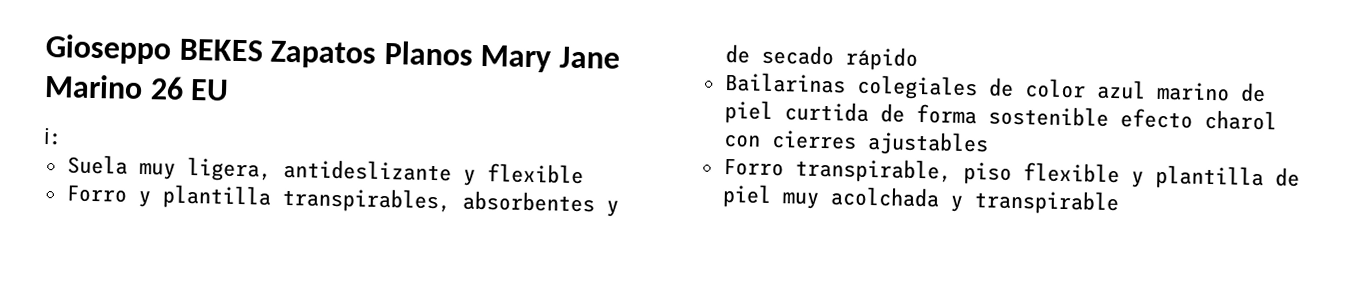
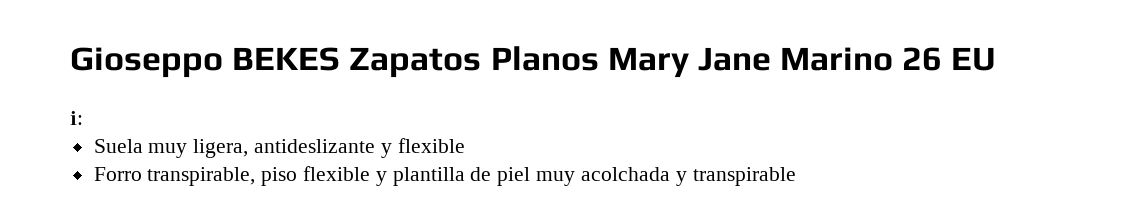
- Forro y plantilla transpirables, absorbentes y de secado rápido
- Bailarinas colegiales de color azul marino de piel curtida de forma sostenible efecto charol con cierres ajustables

